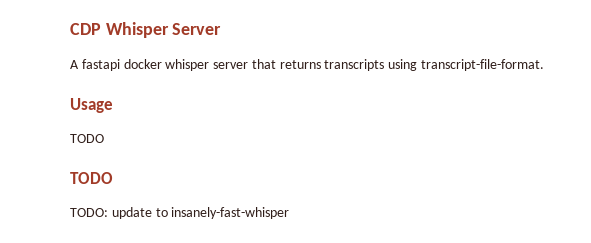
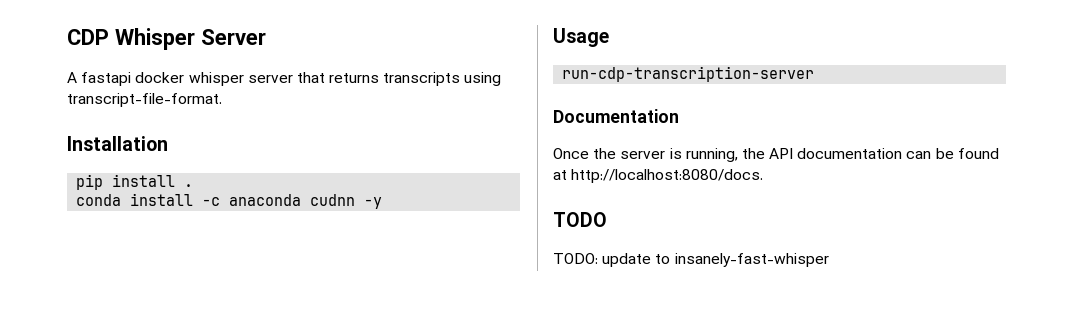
+ Installation
+ pip install .
+ conda install -c anaconda cudnn -y
  Usage
- TODO
+ run-cdp-transcription-server
+ Documentation
+ Once the server is running, the API documentation can be found at http://localhost:8080/docs.

